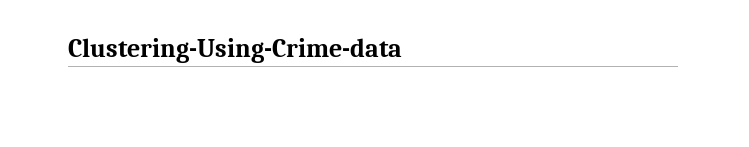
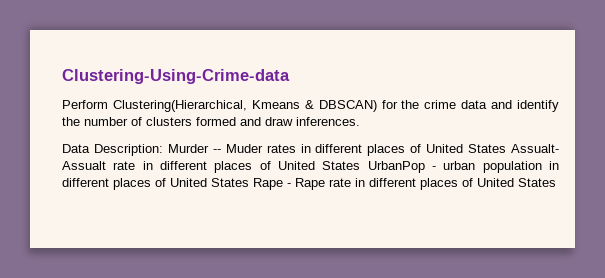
+ Perform Clustering(Hierarchical, Kmeans & DBSCAN) for the crime data and identify the number of clusters formed and draw inferences.
+ Data Description: Murder -- Muder rates in different places of United States Assualt- Assualt rate in different places of United States UrbanPop - urban population in different places of United States Rape - Rape rate in different places of United States

